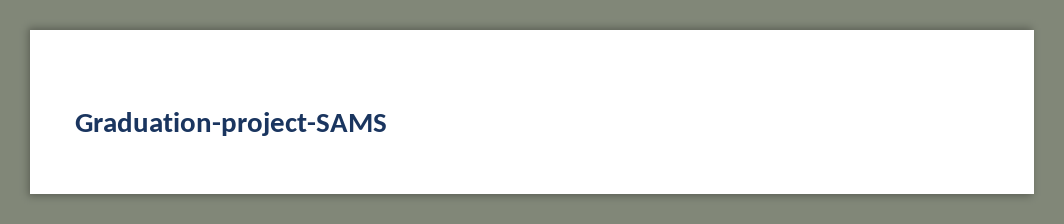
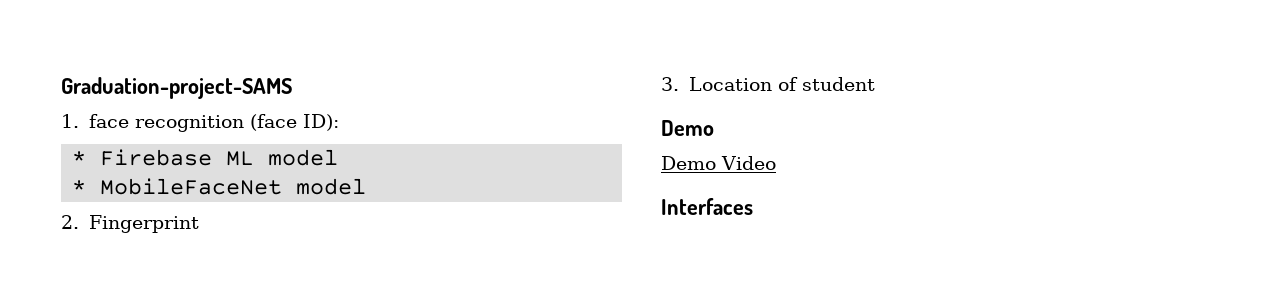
+ 1. face recognition (face ID):
+ * Firebase ML model
+ * MobileFaceNet model
+ 2. Fingerprint
+ 3. Location of student
+ Demo
+ Demo Video
+ Interfaces

